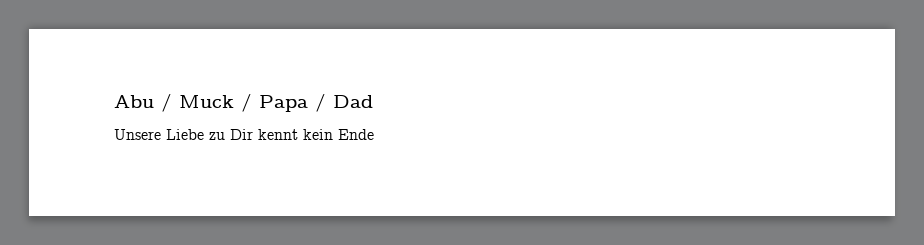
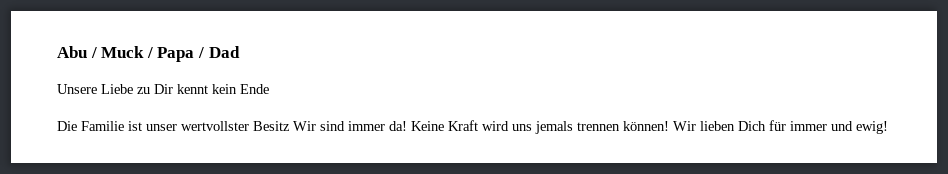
+ Die Familie ist unser wertvollster Besitz Wir sind immer da! Keine Kraft wird uns jemals trennen können! Wir lieben Dich für immer und ewig!

